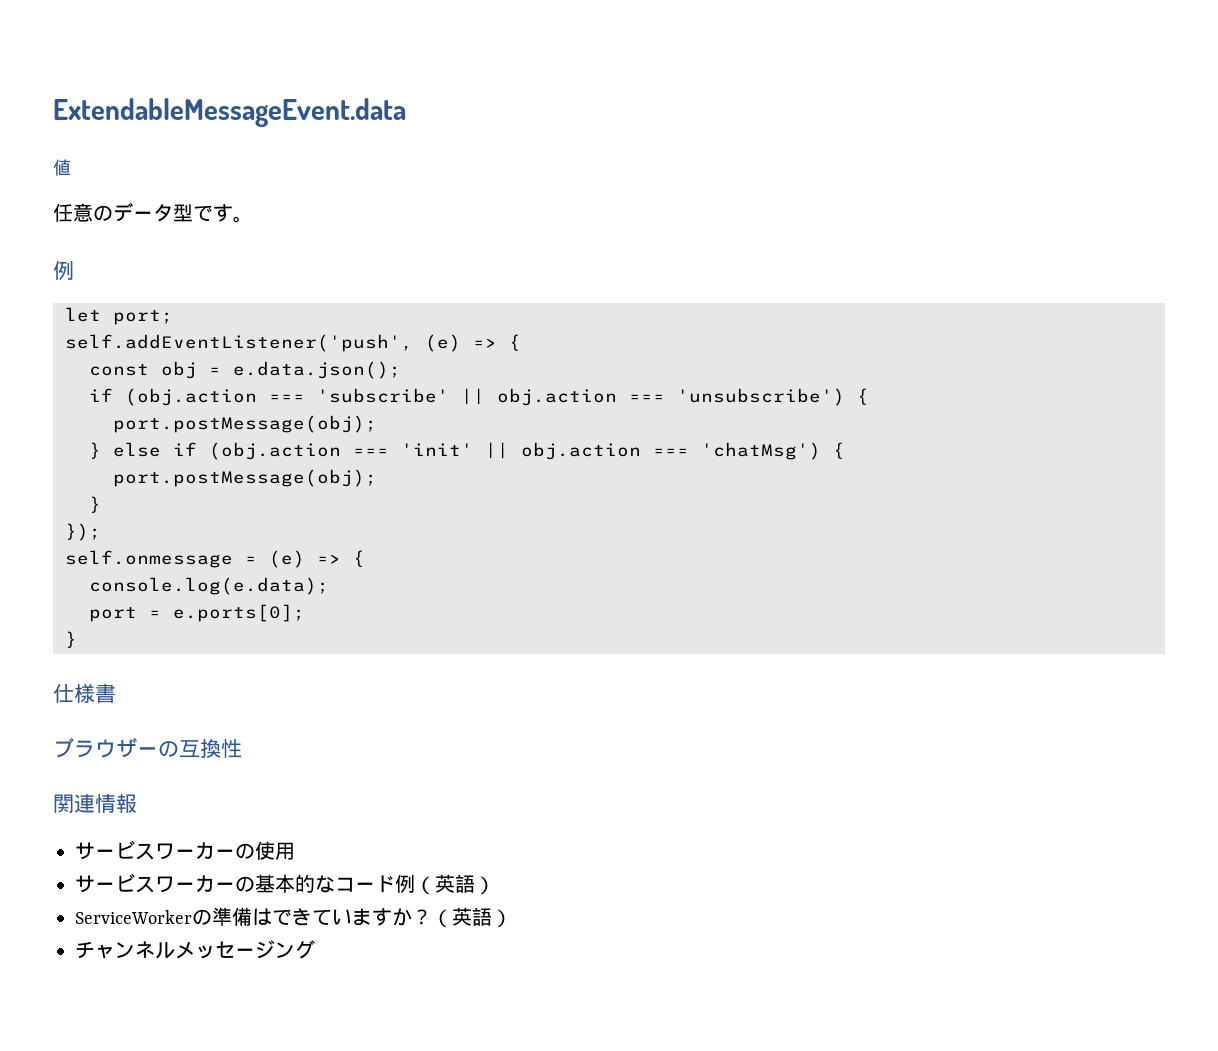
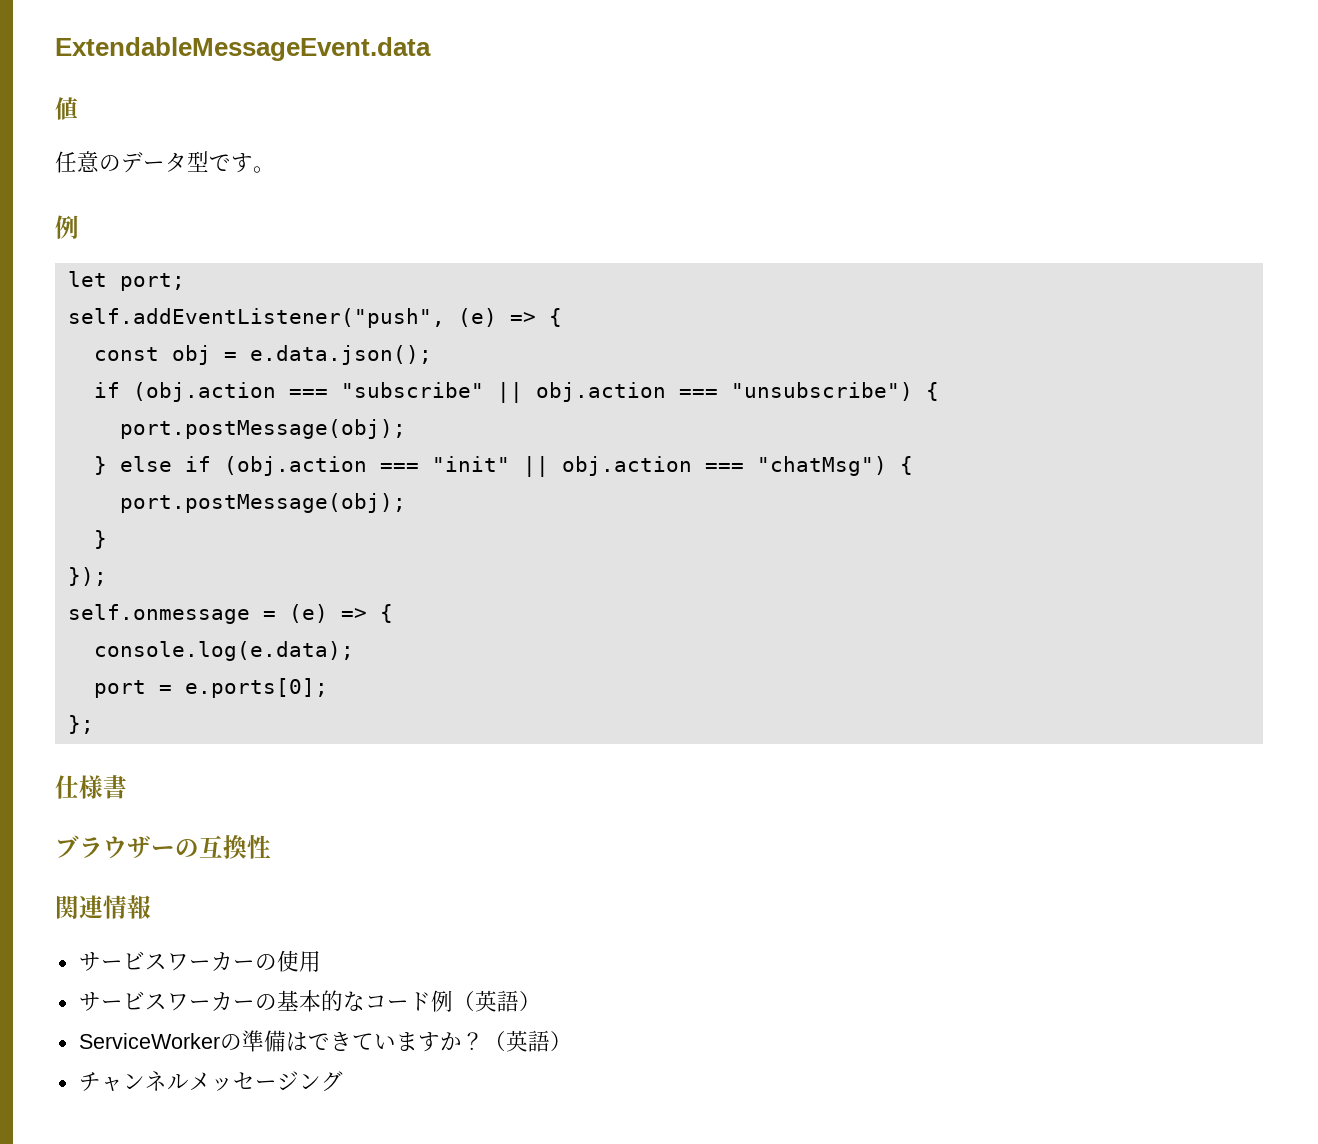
- self.addEventListener('push', (e) => {
+ self.addEventListener("push", (e) => {
- if (obj.action === 'subscribe' || obj.action === 'unsubscribe') {
+ if (obj.action === "subscribe" || obj.action === "unsubscribe") {
- } else if (obj.action === 'init' || obj.action === 'chatMsg') {
+ } else if (obj.action === "init" || obj.action === "chatMsg") {
  port = e.ports[0];
- }
+ };

